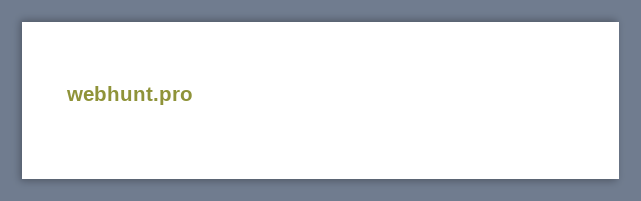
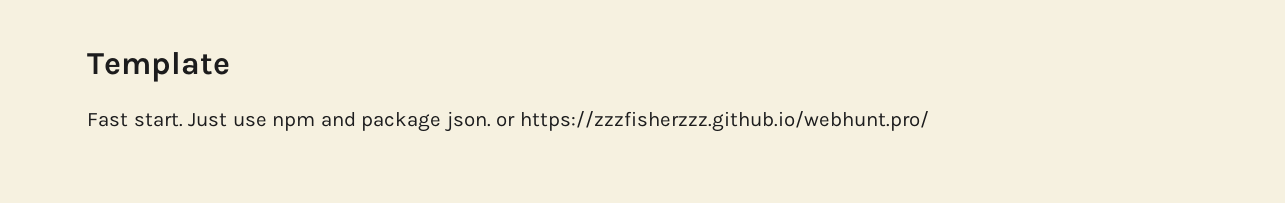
- webhunt.pro
+ Template
+ Fast start. Just use npm and package json. or https://zzzfisherzzz.github.io/webhunt.pro/

